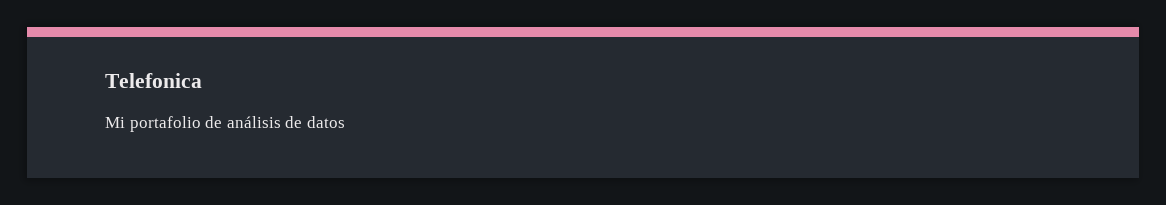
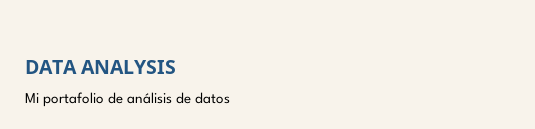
- Telefonica
+ DATA ANALYSIS

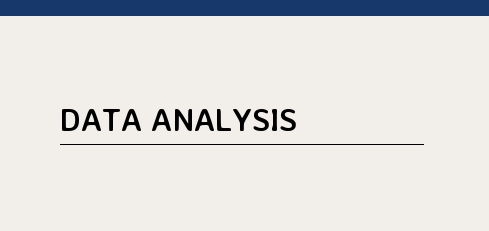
- Mi portafolio de análisis de datos

